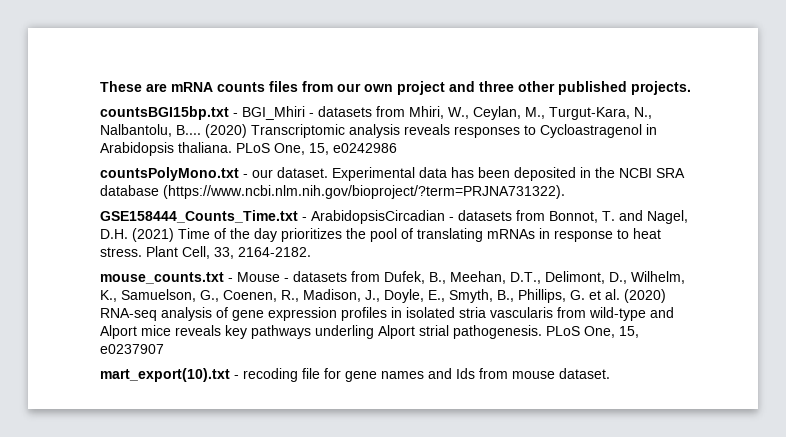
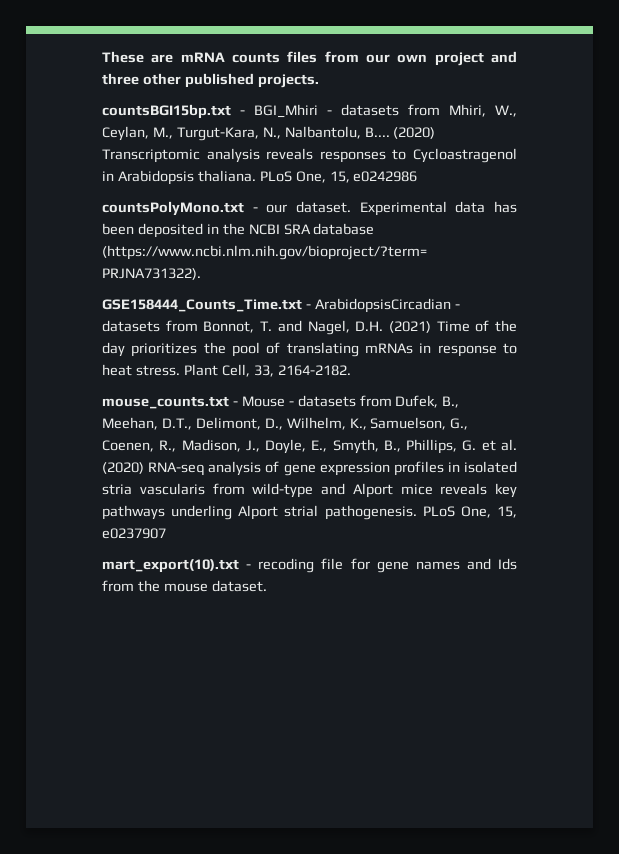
- mart_export(10).txt - recoding file for gene names and Ids from mouse dataset.
+ mart_export(10).txt - recoding file for gene names and Ids from the mouse dataset.

